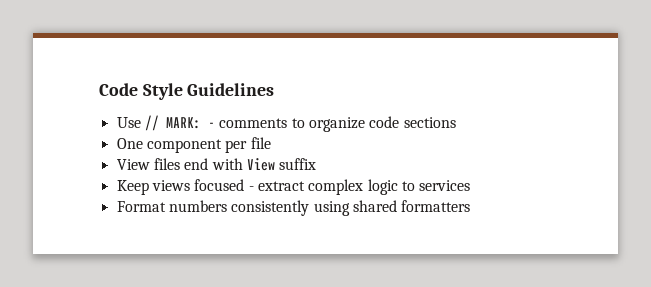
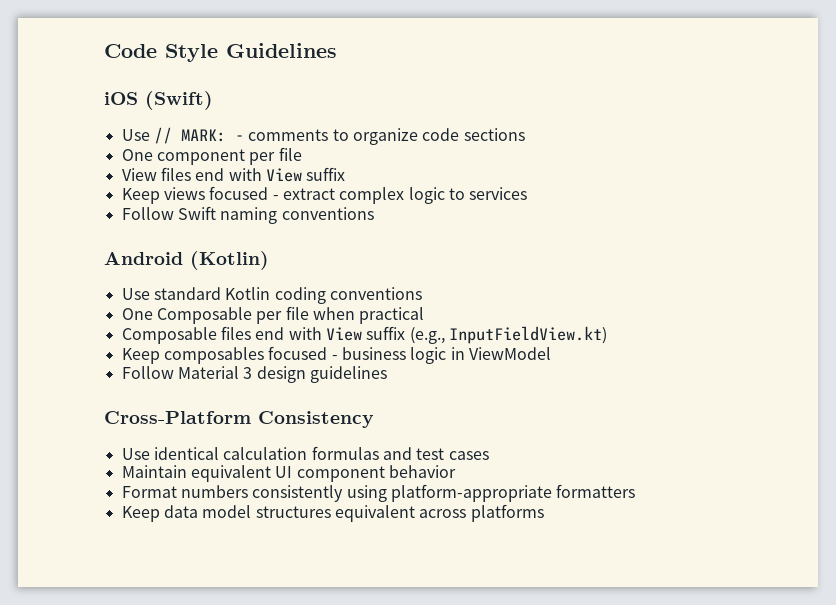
+ iOS (Swift)
+ Follow Swift naming conventions
+ Android (Kotlin)
+ Use standard Kotlin coding conventions
+ One Composable per file when practical
+ Composable files end with View suffix (e.g., InputFieldView.kt)
+ Keep composables focused - business logic in ViewModel
+ Follow Material 3 design guidelines
+ Cross-Platform Consistency
+ Use identical calculation formulas and test cases
+ Maintain equivalent UI component behavior
- Format numbers consistently using shared formatters
+ Format numbers consistently using platform-appropriate formatters
+ Keep data model structures equivalent across platforms

